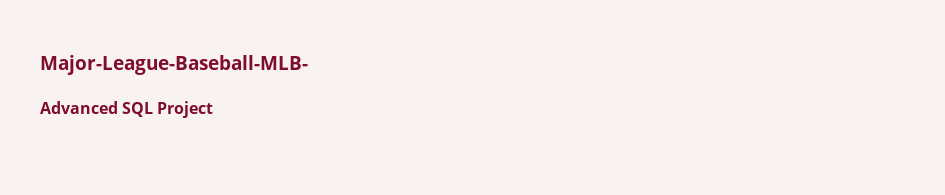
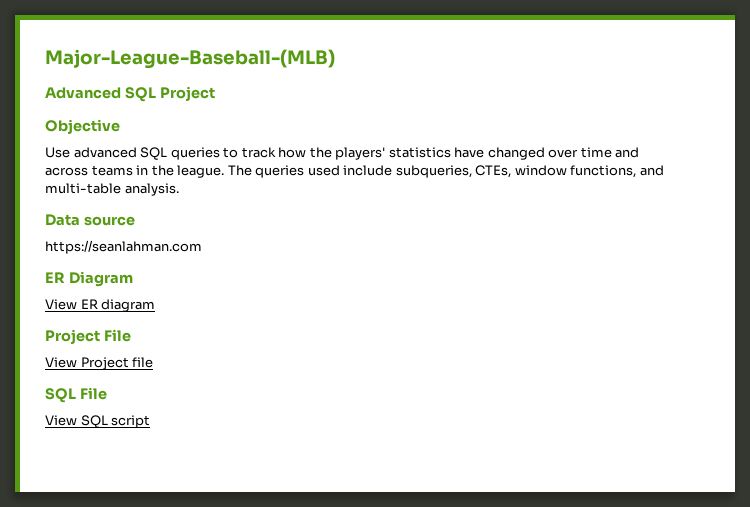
- Major-League-Baseball-MLB-
+ Major-League-Baseball-(MLB)
+ Objective
+ Use advanced SQL queries to track how the players' statistics have changed over time and across teams in the league. The queries used include subqueries, CTEs, window functions, and multi-table analysis.
+ Data source
+ https://seanlahman.com
+ ER Diagram
+ View ER diagram
+ Project File
+ View Project file
+ SQL File
+ View SQL script

